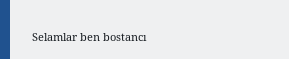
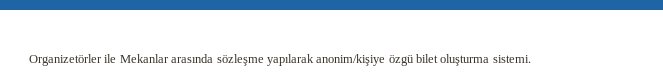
- Selamlar ben bostancı
+ Organizetörler ile Mekanlar arasında sözleşme yapılarak anonim/kişiye özgü bilet oluşturma sistemi.

